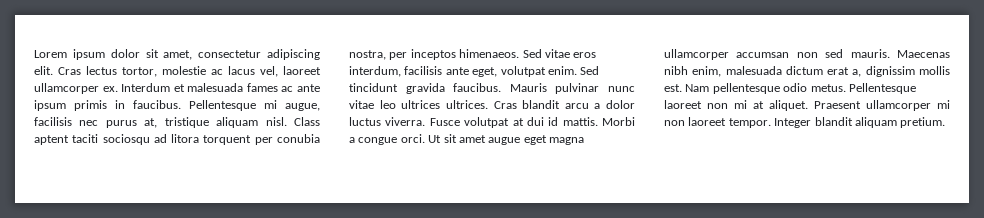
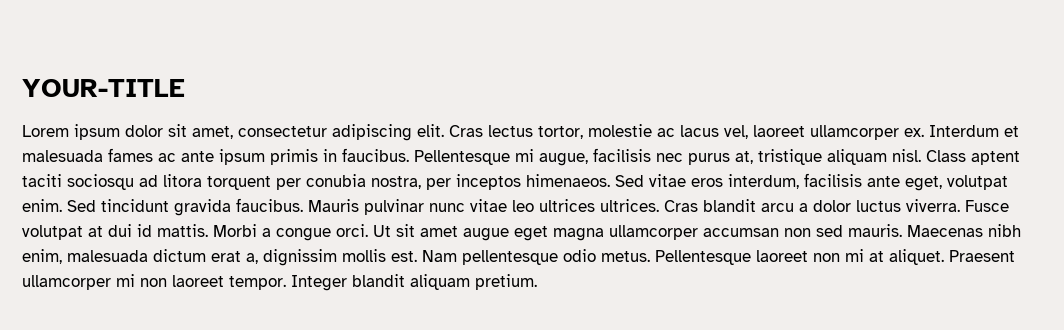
+ YOUR-TITLE

